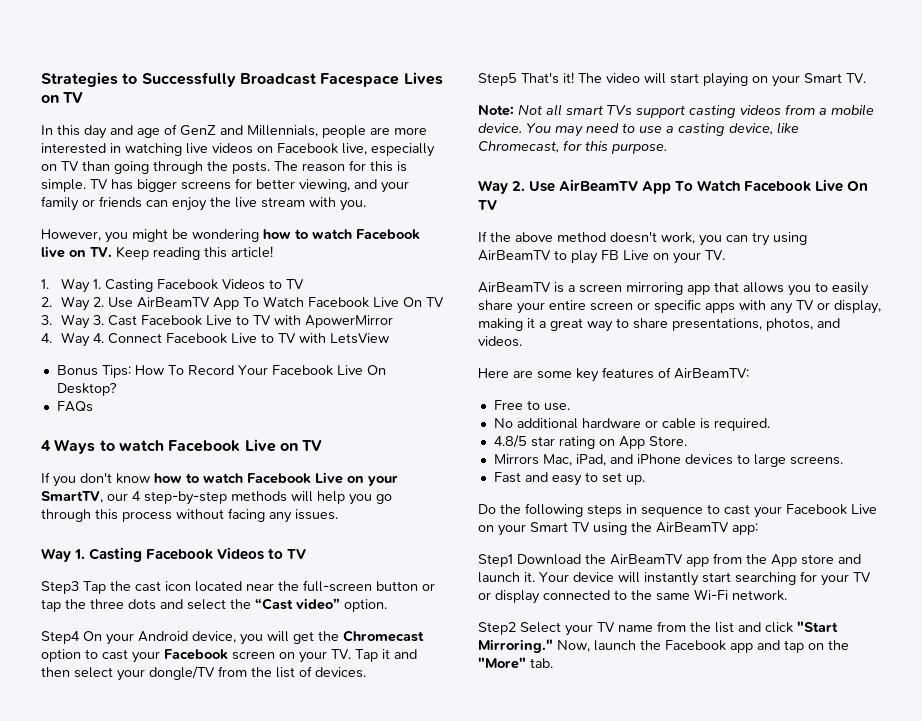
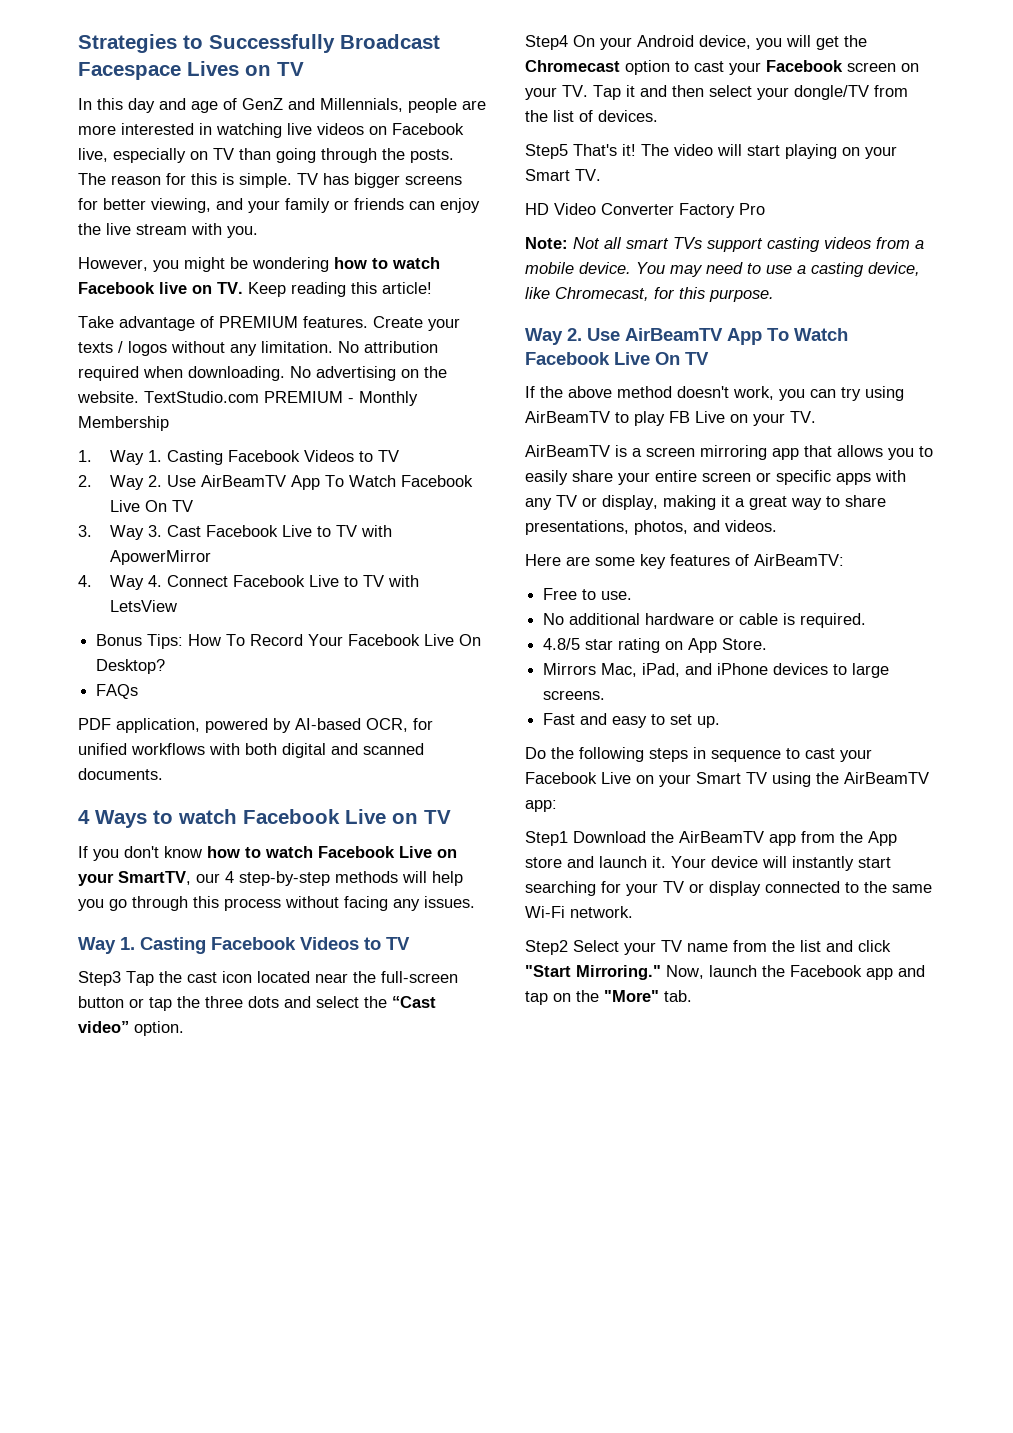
+ Take advantage of PREMIUM features. Create your texts / logos without any limitation. No attribution required when downloading. No advertising on the website. TextStudio.com PREMIUM - Monthly Membership
+ PDF application, powered by AI-based OCR, for unified workflows with both digital and scanned documents.
+ HD Video Converter Factory Pro

